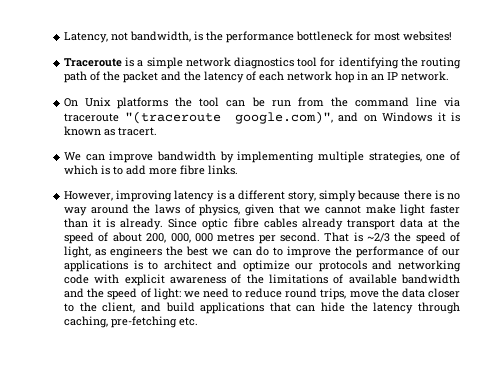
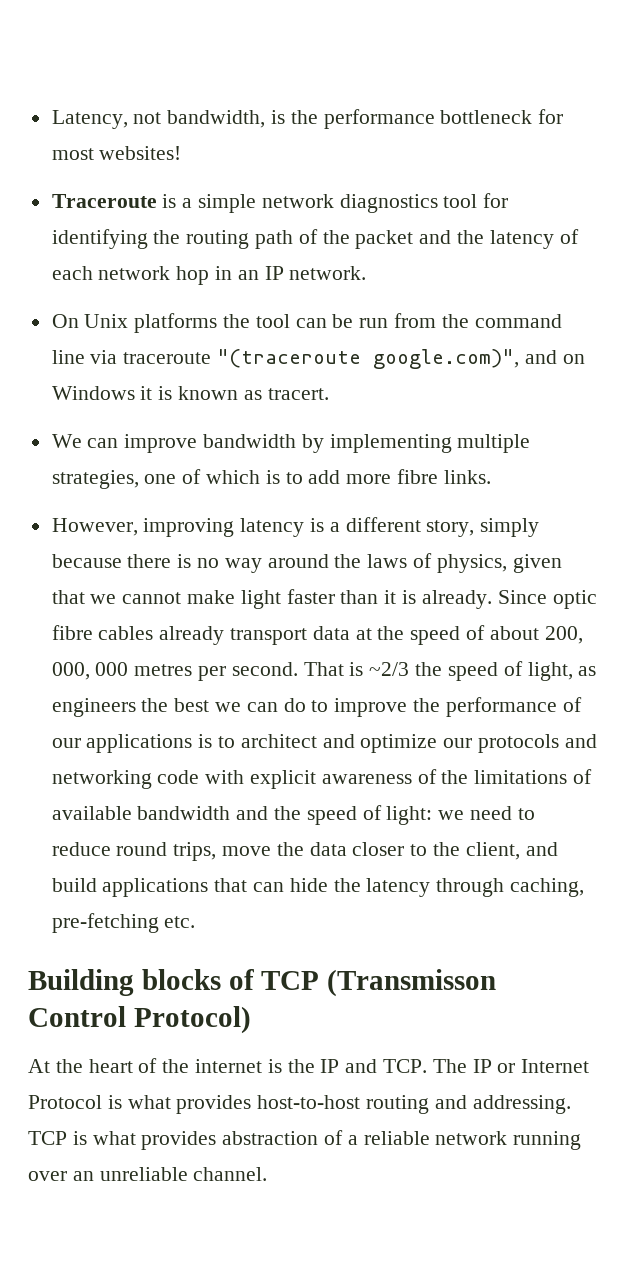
+ Building blocks of TCP (Transmisson Control Protocol)
+ At the heart of the internet is the IP and TCP. The IP or Internet Protocol is what provides host-to-host routing and addressing. TCP is what provides abstraction of a reliable network running over an unreliable channel.

